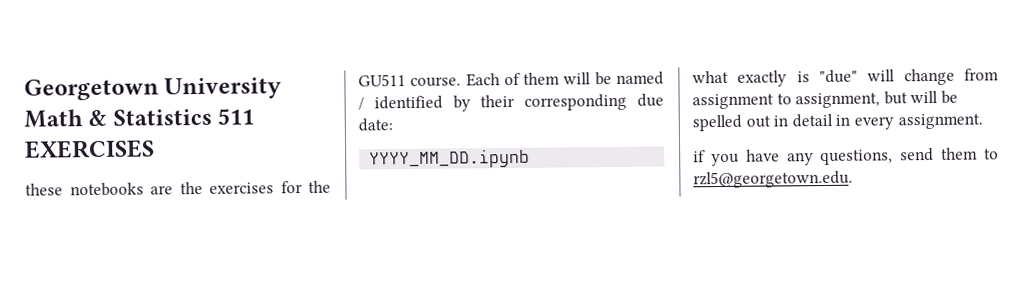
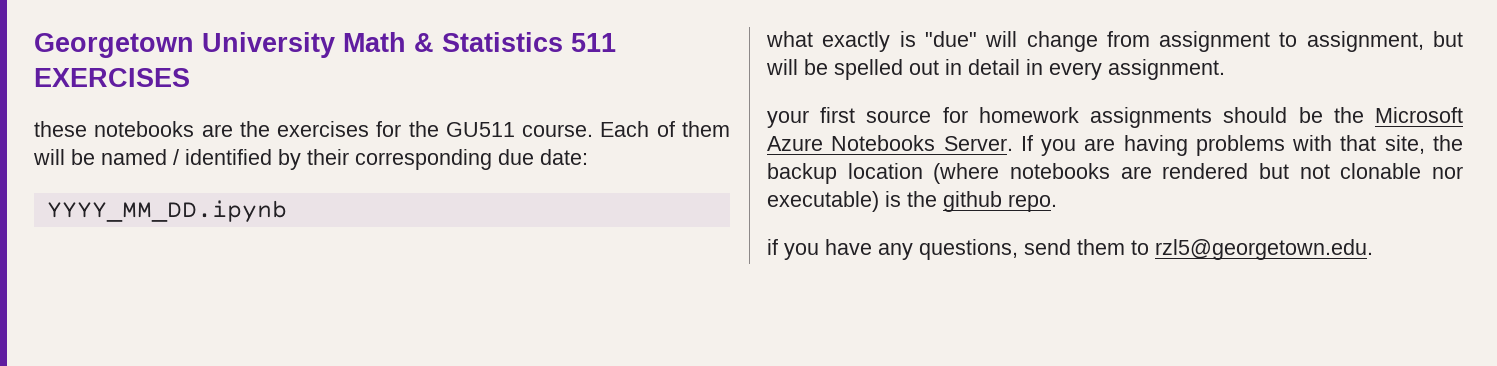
+ your first source for homework assignments should be the Microsoft Azure Notebooks Server. If you are having problems with that site, the backup location (where notebooks are rendered but not clonable nor executable) is the github repo.

